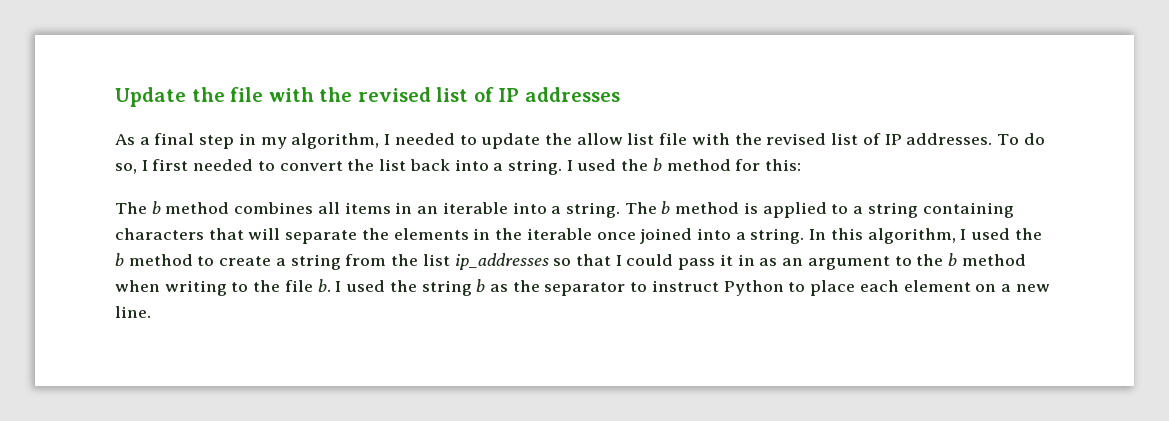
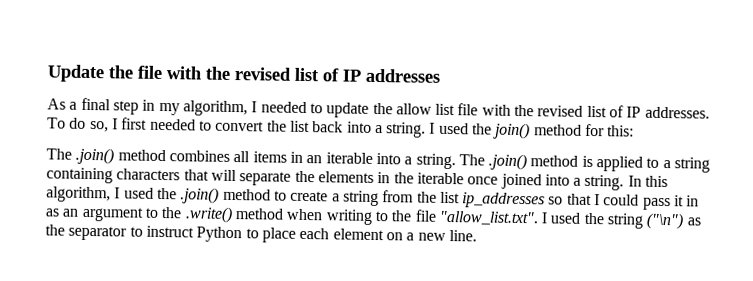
- I used the b method for this:
+ I used the join() method for this:
- The b method combines all items in an iterable into a string.
+ The .join() method combines all items in an iterable into a string.
- The b method is applied to a string containing characters that will separate the elements in the iterable once joined into a string.
+ The .join() method is applied to a string containing characters that will separate the elements in the iterable once joined into a string.
- In this algorithm, I used the b method to create a string from the list ip_addresses so that I could pass it in as an argument to the b method when writing to the file b. I used the string b as the separator to instruct Python to place each element on a new line.
+ In this algorithm, I used the .join() method to create a string from the list ip_addresses so that I could pass it in as an argument to the .write() method when writing to the file "allow_list.txt". I used the string ("\n") as the separator to instruct Python to place each element on a new line.

